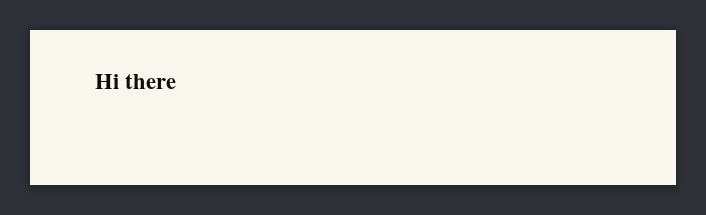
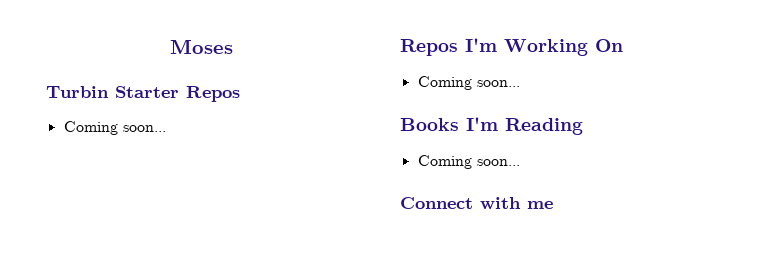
- Hi there
+ Moses
+ Turbin Starter Repos
+ Coming soon...
+ Repos I'm Working On
+ Coming soon...
+ Books I'm Reading
+ Coming soon...
+ Connect with me

